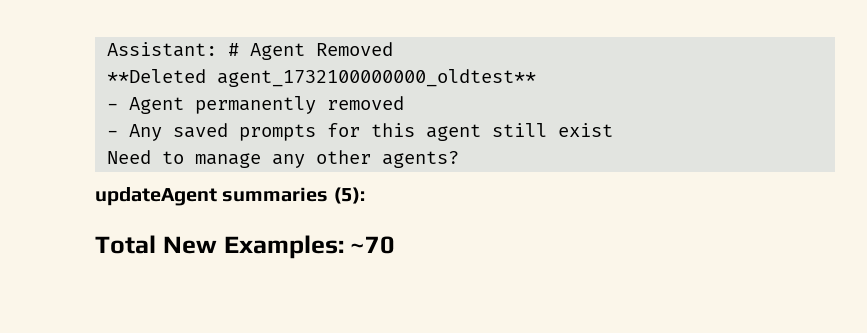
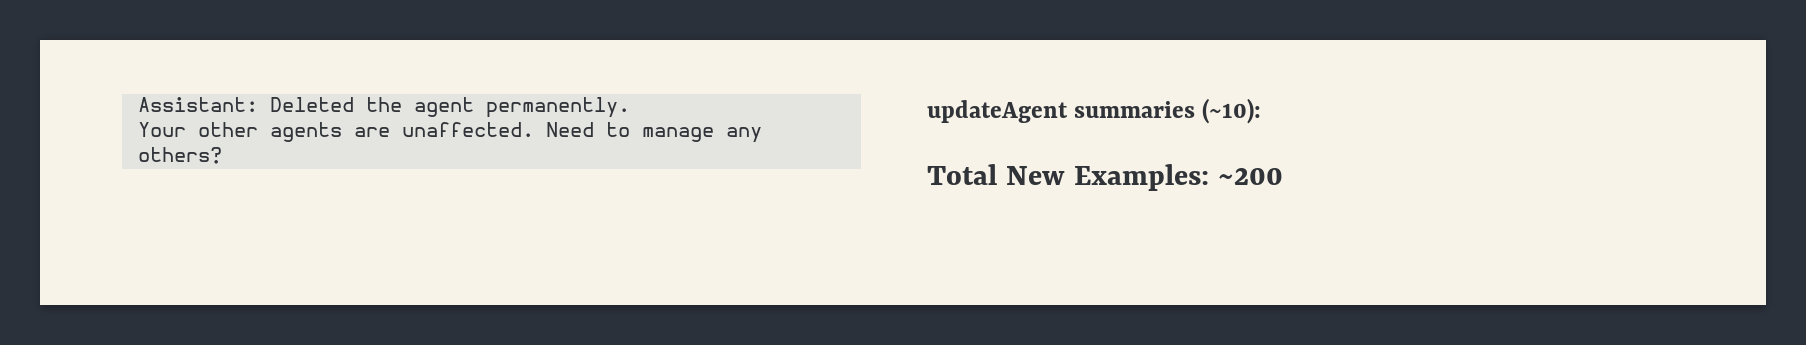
- Assistant: # Agent Removed
- **Deleted agent_1732100000000_oldtest**
- - Agent permanently removed
- - Any saved prompts for this agent still exist
- Need to manage any other agents?
+ Assistant: Deleted the agent permanently.
+ Your other agents are unaffected. Need to manage any others?
- updateAgent summaries (5):
+ updateAgent summaries (~10):
- Total New Examples: ~70
+ Total New Examples: ~200

